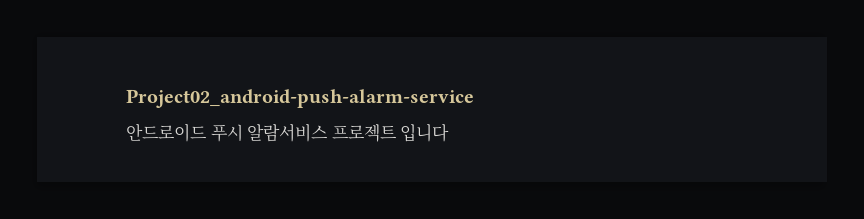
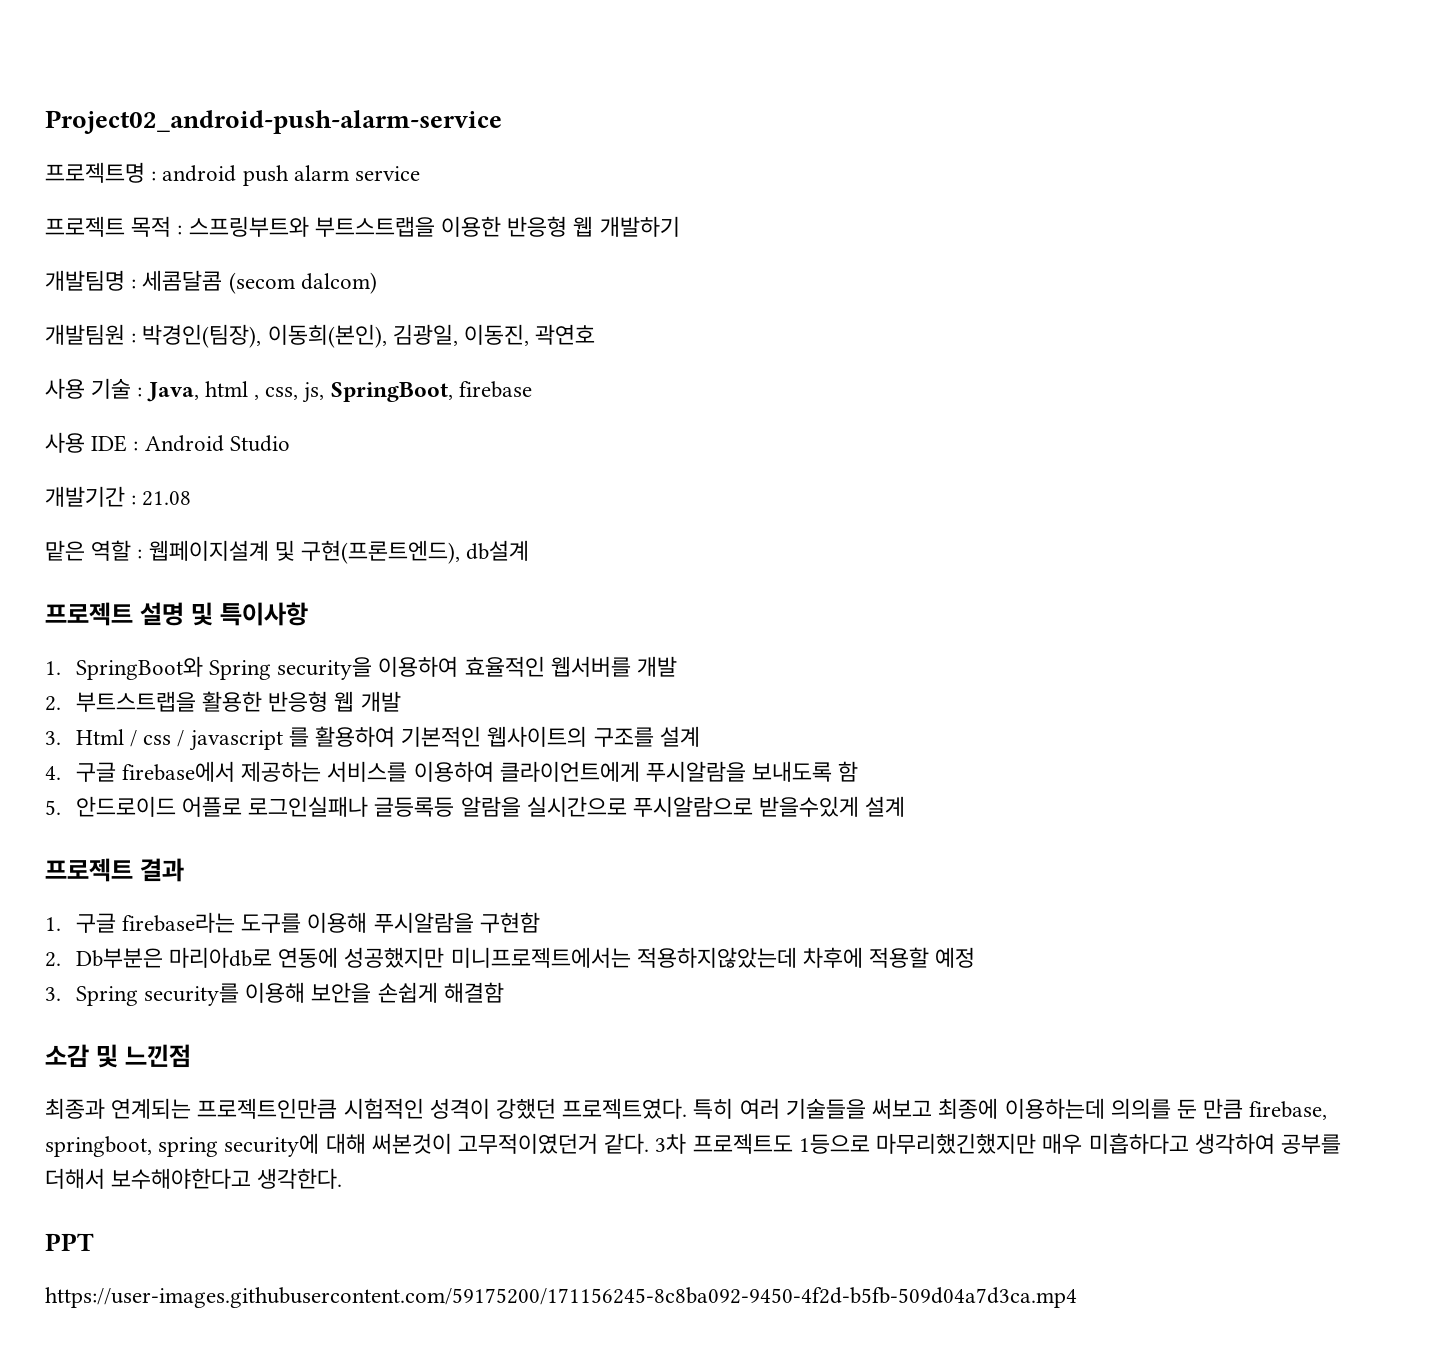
- 안드로이드 푸시 알람서비스 프로젝트 입니다
+ 프로젝트명 : android push alarm service
+ 프로젝트 목적 : 스프링부트와 부트스트랩을 이용한 반응형 웹 개발하기
+ 개발팀명 : 세콤달콤 (secom dalcom)
+ 개발팀원 : 박경인(팀장), 이동희(본인), 김광일, 이동진, 곽연호
+ 사용 기술 : Java, html , css, js, SpringBoot, firebase
+ 사용 IDE : Android Studio
+ 개발기간 : 21.08
+ 맡은 역할 : 웹페이지설계 및 구현(프론트엔드), db설계
+ 프로젝트 설명 및 특이사항
+ 1. SpringBoot와 Spring security을 이용하여 효율적인 웹서버를 개발
+ 2. 부트스트랩을 활용한 반응형 웹 개발
+ 3. Html / css / javascript 를 활용하여 기본적인 웹사이트의 구조를 설계
+ 4. 구글 firebase에서 제공하는 서비스를 이용하여 클라이언트에게 푸시알람을 보내도록 함
+ 5. 안드로이드 어플로 로그인실패나 글등록등 알람을 실시간으로 푸시알람으로 받을수있게 설계
+ 프로젝트 결과
+ 1. 구글 firebase라는 도구를 이용해 푸시알람을 구현함
+ 2. Db부분은 마리아db로 연동에 성공했지만 미니프로젝트에서는 적용하지않았는데 차후에 적용할 예정
+ 3. Spring security를 이용해 보안을 손쉽게 해결함
+ 소감 및 느낀점
+ 최종과 연계되는 프로젝트인만큼 시험적인 성격이 강했던 프로젝트였다. 특히 여러 기술들을 써보고 최종에 이용하는데 의의를 둔 만큼 firebase, springboot, spring security에 대해 써본것이 고무적이였던거 같다. 3차 프로젝트도 1등으로 마무리했긴했지만 매우 미흡하다고 생각하여 공부를 더해서 보수해야한다고 생각한다.
+ PPT
+ https://user-images.githubusercontent.com/59175200/171156245-8c8ba092-9450-4f2d-b5fb-509d04a7d3ca.mp4

